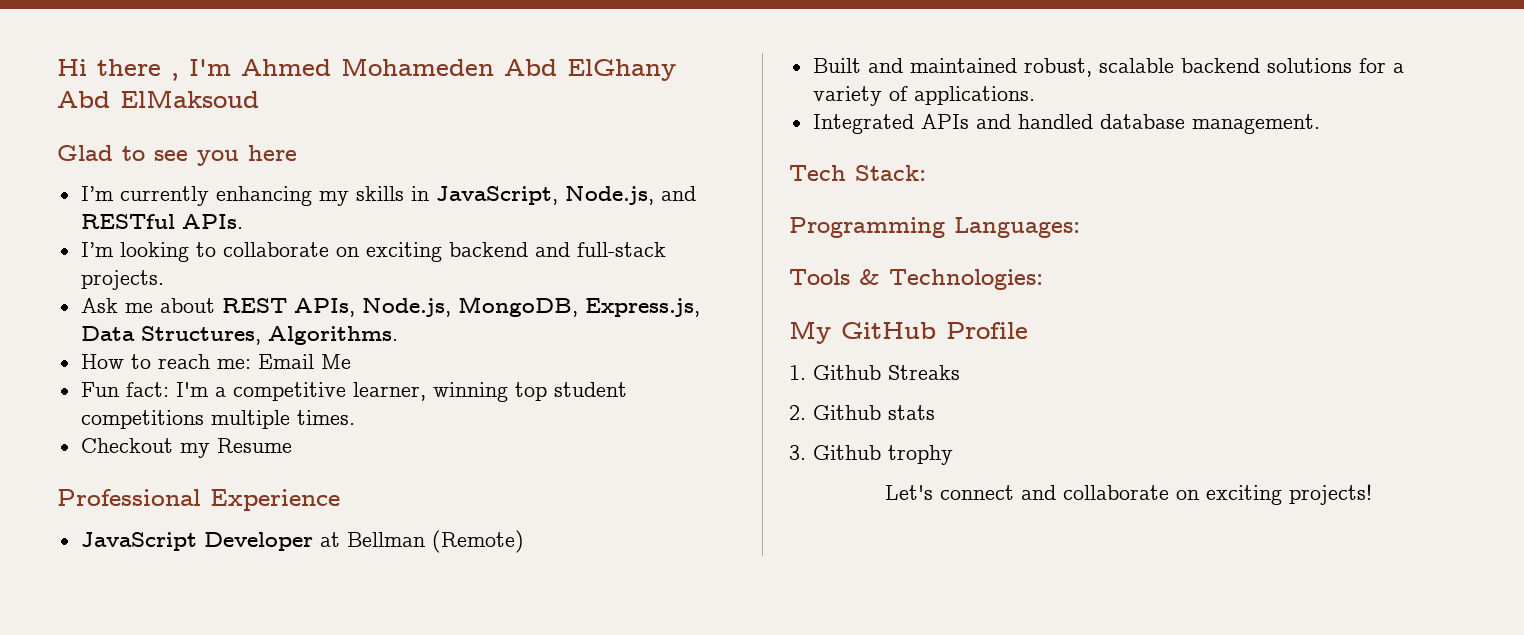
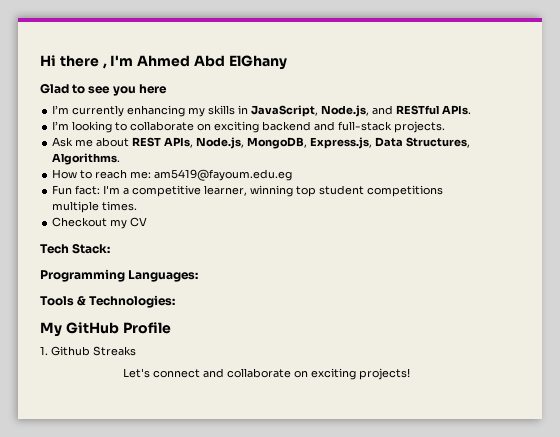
- Hi there , I'm Ahmed Mohameden Abd ElGhany Abd ElMaksoud
+ Hi there , I'm Ahmed Abd ElGhany
- How to reach me: Email Me
+ How to reach me: am5419@fayoum.edu.eg
- Checkout my Resume
- Professional Experience
- JavaScript Developer at Bellman (Remote)
- Built and maintained robust, scalable backend solutions for a variety of applications.
- Integrated APIs and handled database management.
+ Checkout my CV
- 2. Github stats
- 3. Github trophy

